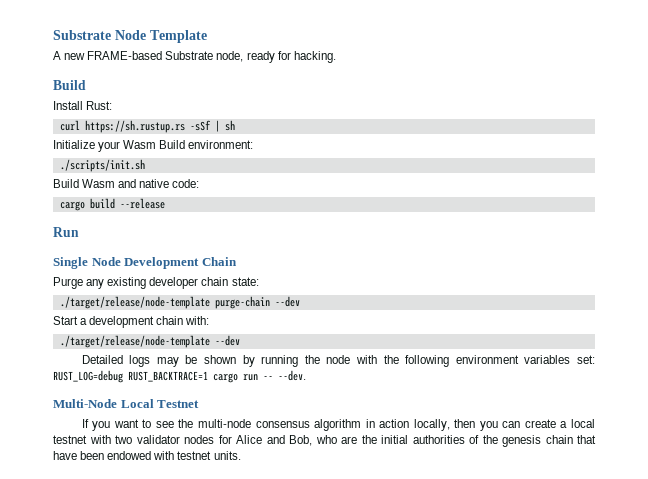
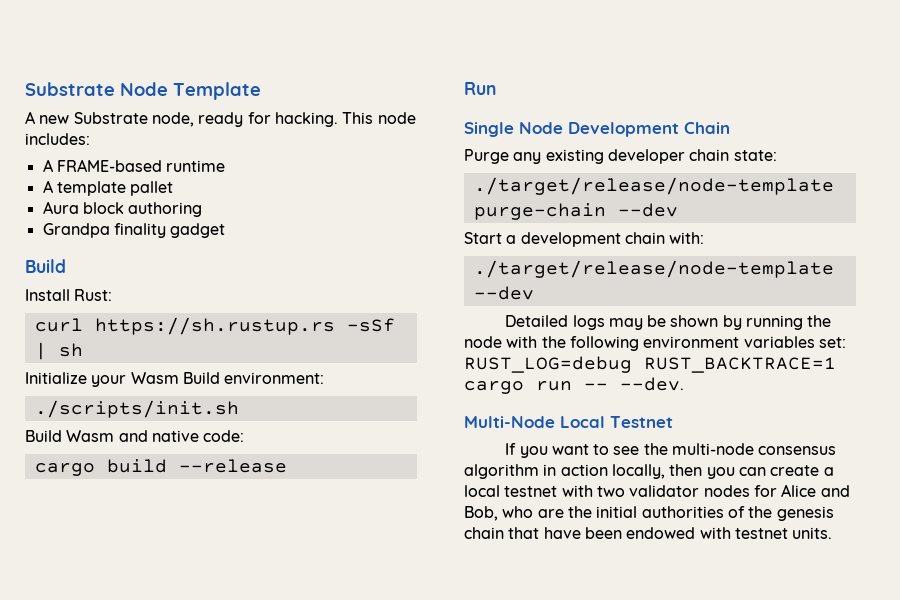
- A new FRAME-based Substrate node, ready for hacking.
+ A new Substrate node, ready for hacking. This node includes:
+ A FRAME-based runtime
+ A template pallet
+ Aura block authoring
+ Grandpa finality gadget

